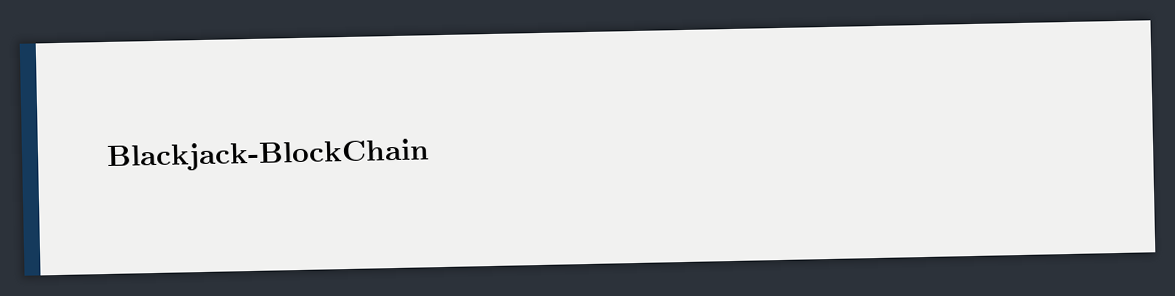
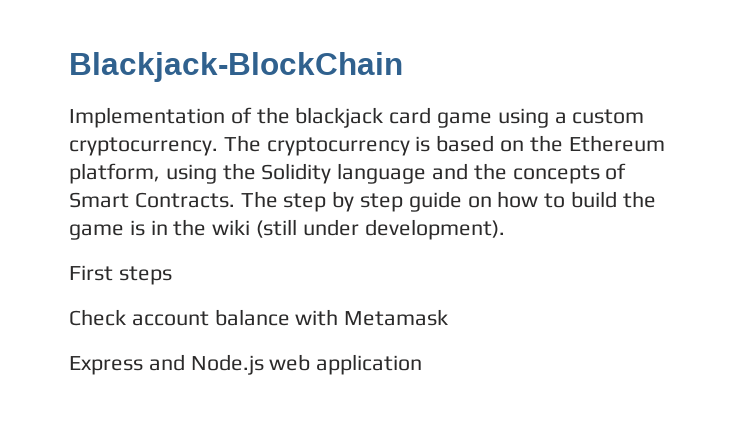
+ Implementation of the blackjack card game using a custom cryptocurrency. The cryptocurrency is based on the Ethereum platform, using the Solidity language and the concepts of Smart Contracts. The step by step guide on how to build the game is in the wiki (still under development).
+ First steps
+ Check account balance with Metamask
+ Express and Node.js web application

